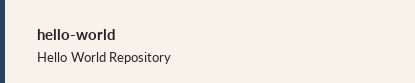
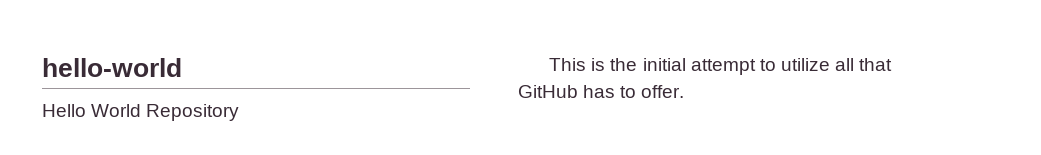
+ This is the initial attempt to utilize all that GitHub has to offer.

